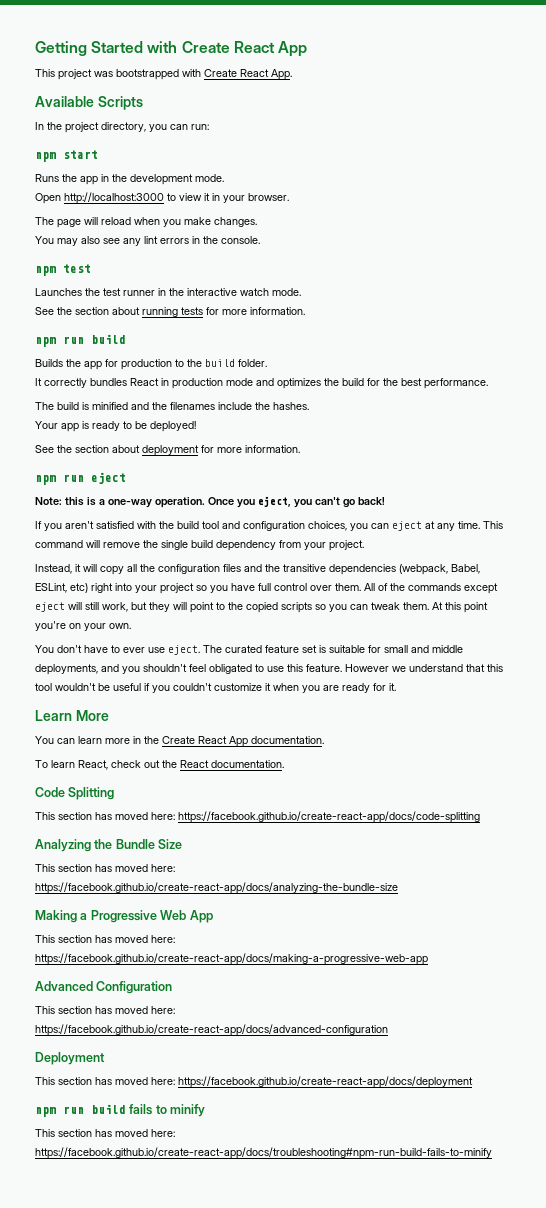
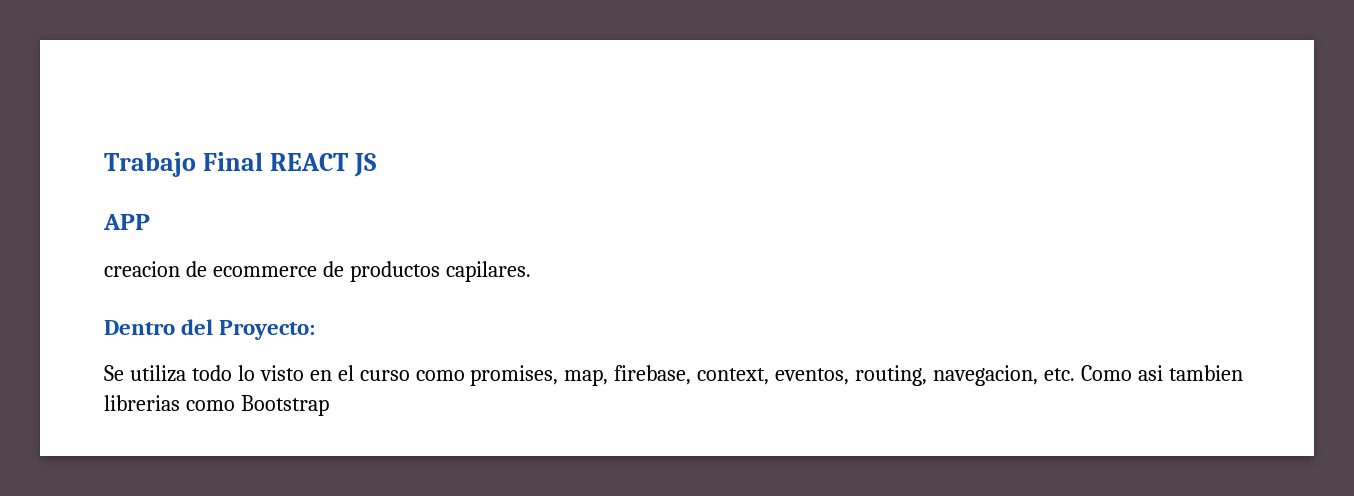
- Getting Started with Create React App
- This project was bootstrapped with Create React App.
- Available Scripts
- In the project directory, you can run:
- npm start
- Runs the app in the development mode.
- Open http://localhost:3000 to view it in your browser.
- The page will reload when you make changes.
- You may also see any lint errors in the console.
- npm test
- Launches the test runner in the interactive watch mode.
- See the section about running tests for more information.
- npm run build
- Builds the app for production to the build folder.
- It correctly bundles React in production mode and optimizes the build for the best performance.
- The build is minified and the filenames include the hashes.
- Your app is ready to be deployed!
- See the section about deployment for more information.
- npm run eject
- Note: this is a one-way operation. Once you eject, you can't go back!
- If you aren't satisfied with the build tool and configuration choices, you can eject at any time. This command will remove the single build dependency from your project.
- Instead, it will copy all the configuration files and the transitive dependencies (webpack, Babel, ESLint, etc) right into your project so you have full control over them. All of the commands except eject will still work, but they will point to the copied scripts so you can tweak them. At this point you're on your own.
- You don't have to ever use eject. The curated feature set is suitable for small and middle deployments, and you shouldn't feel obligated to use this feature. However we understand that this tool wouldn't be useful if you couldn't customize it when you are ready for it.
- Learn More
- You can learn more in the Create React App documentation.
- To learn React, check out the React documentation.
- Code Splitting
- This section has moved here: https://facebook.github.io/create-react-app/docs/code-splitting
- Analyzing the Bundle Size
- This section has moved here: https://facebook.github.io/create-react-app/docs/analyzing-the-bundle-size
- Making a Progressive Web App
- This section has moved here: https://facebook.github.io/create-react-app/docs/making-a-progressive-web-app
- Advanced Configuration
- This section has moved here: https://facebook.github.io/create-react-app/docs/advanced-configuration
- Deployment
- This section has moved here: https://facebook.github.io/create-react-app/docs/deployment
- npm run build fails to minify
- This section has moved here: https://facebook.github.io/create-react-app/docs/troubleshooting#npm-run-build-fails-to-minify
+ Trabajo Final REACT JS
+ APP
+ creacion de ecommerce de productos capilares.
+ Dentro del Proyecto:
+ Se utiliza todo lo visto en el curso como promises, map, firebase, context, eventos, routing, navegacion, etc. Como asi tambien librerias como Bootstrap

